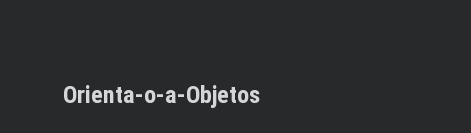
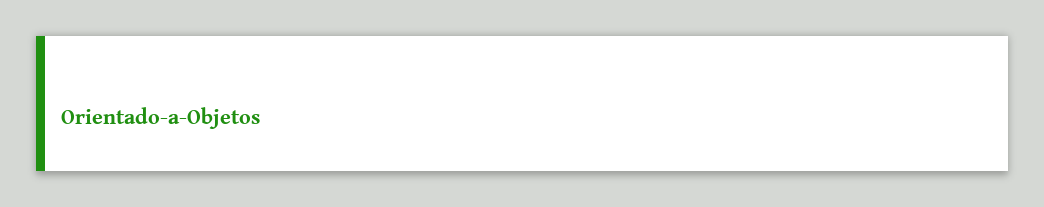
- Orienta-o-a-Objetos
+ Orientado-a-Objetos

